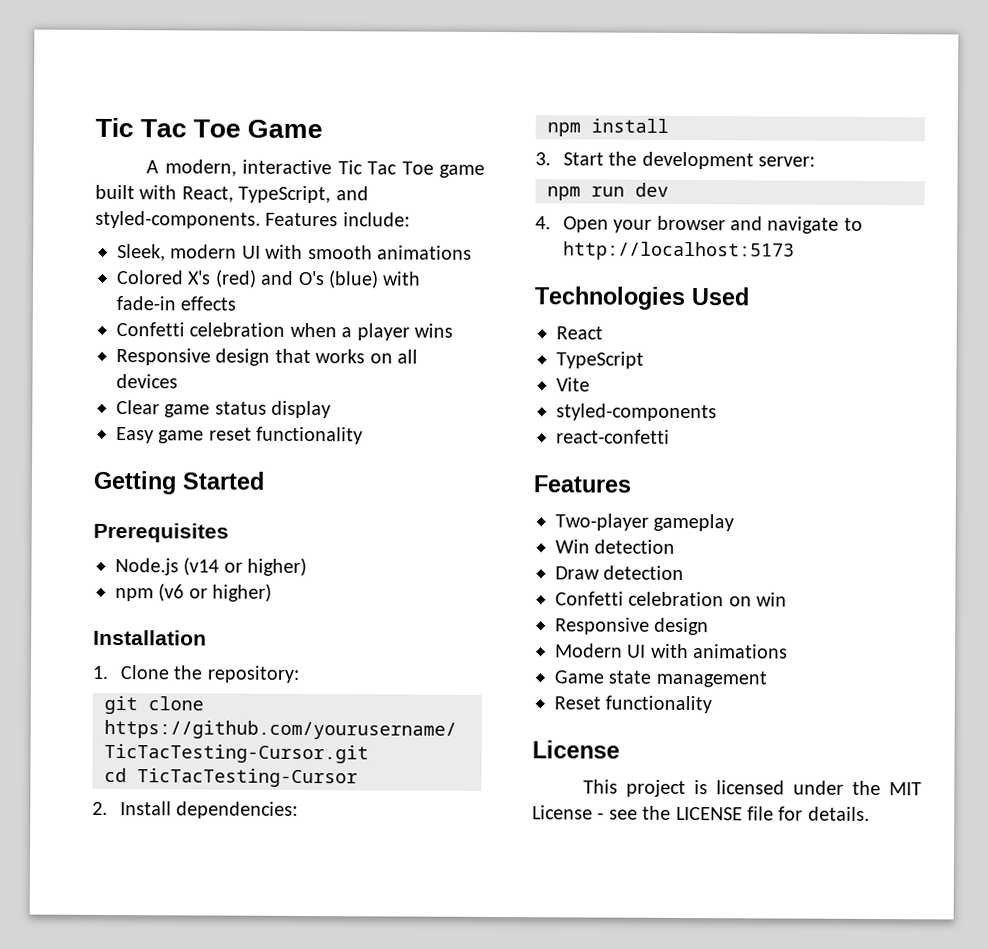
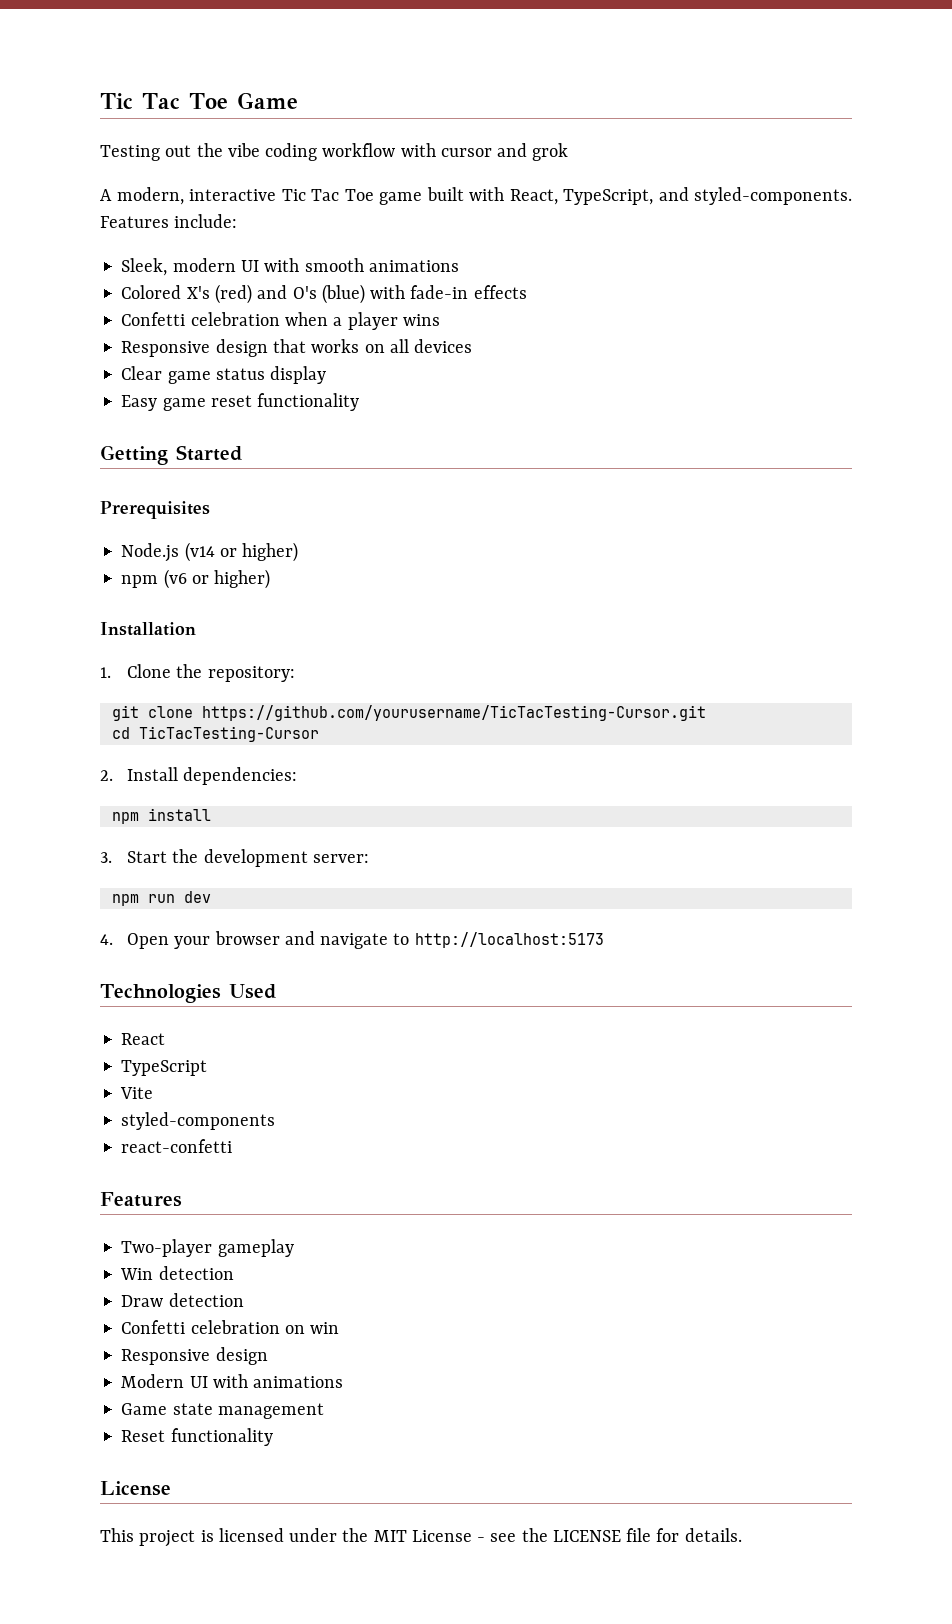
+ Testing out the vibe coding workflow with cursor and grok

